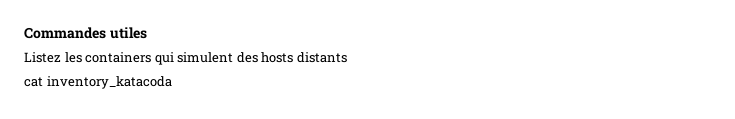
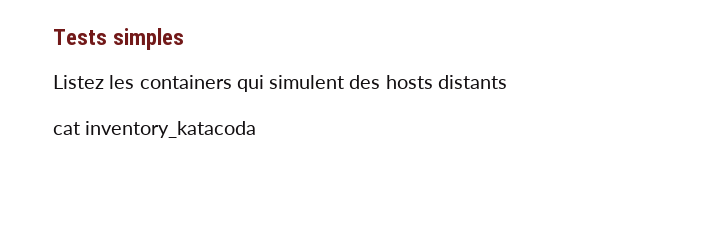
- Commandes utiles
+ Tests simples

